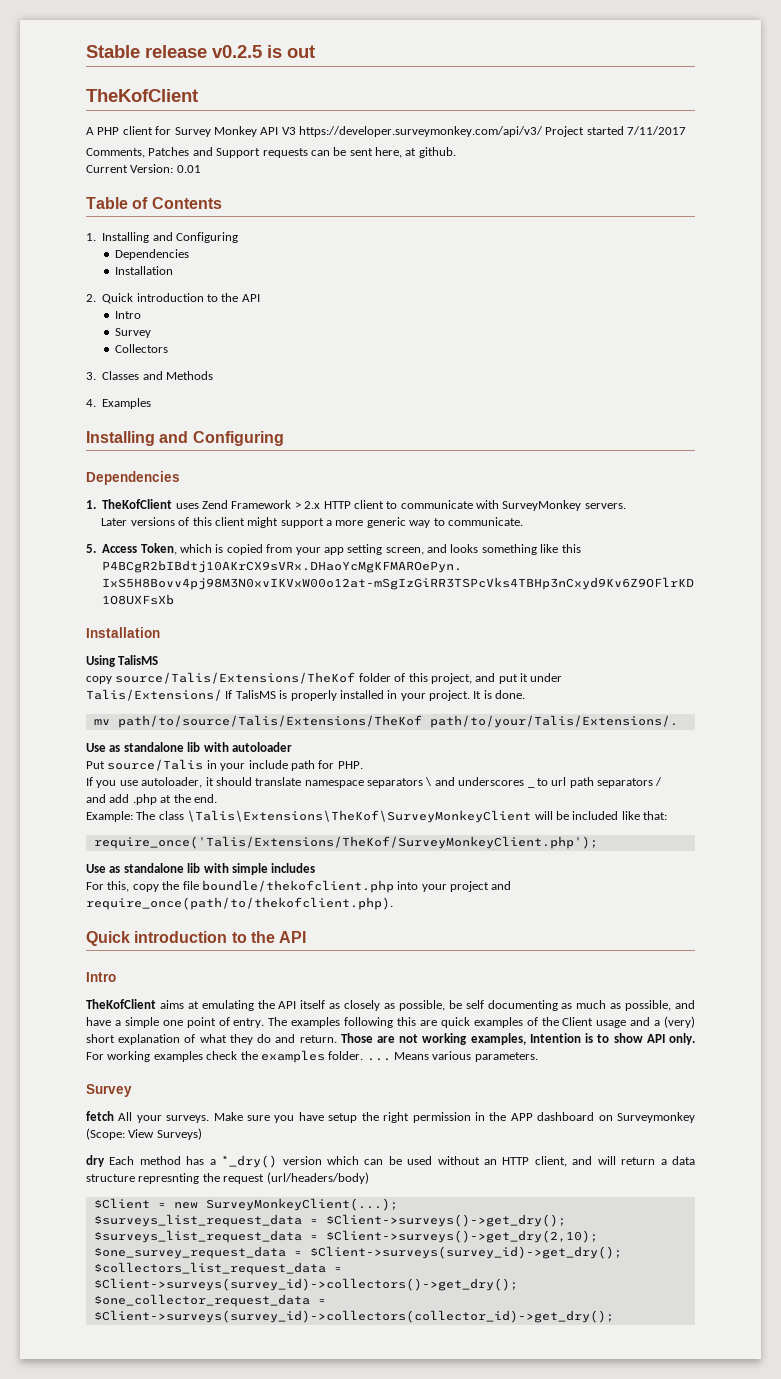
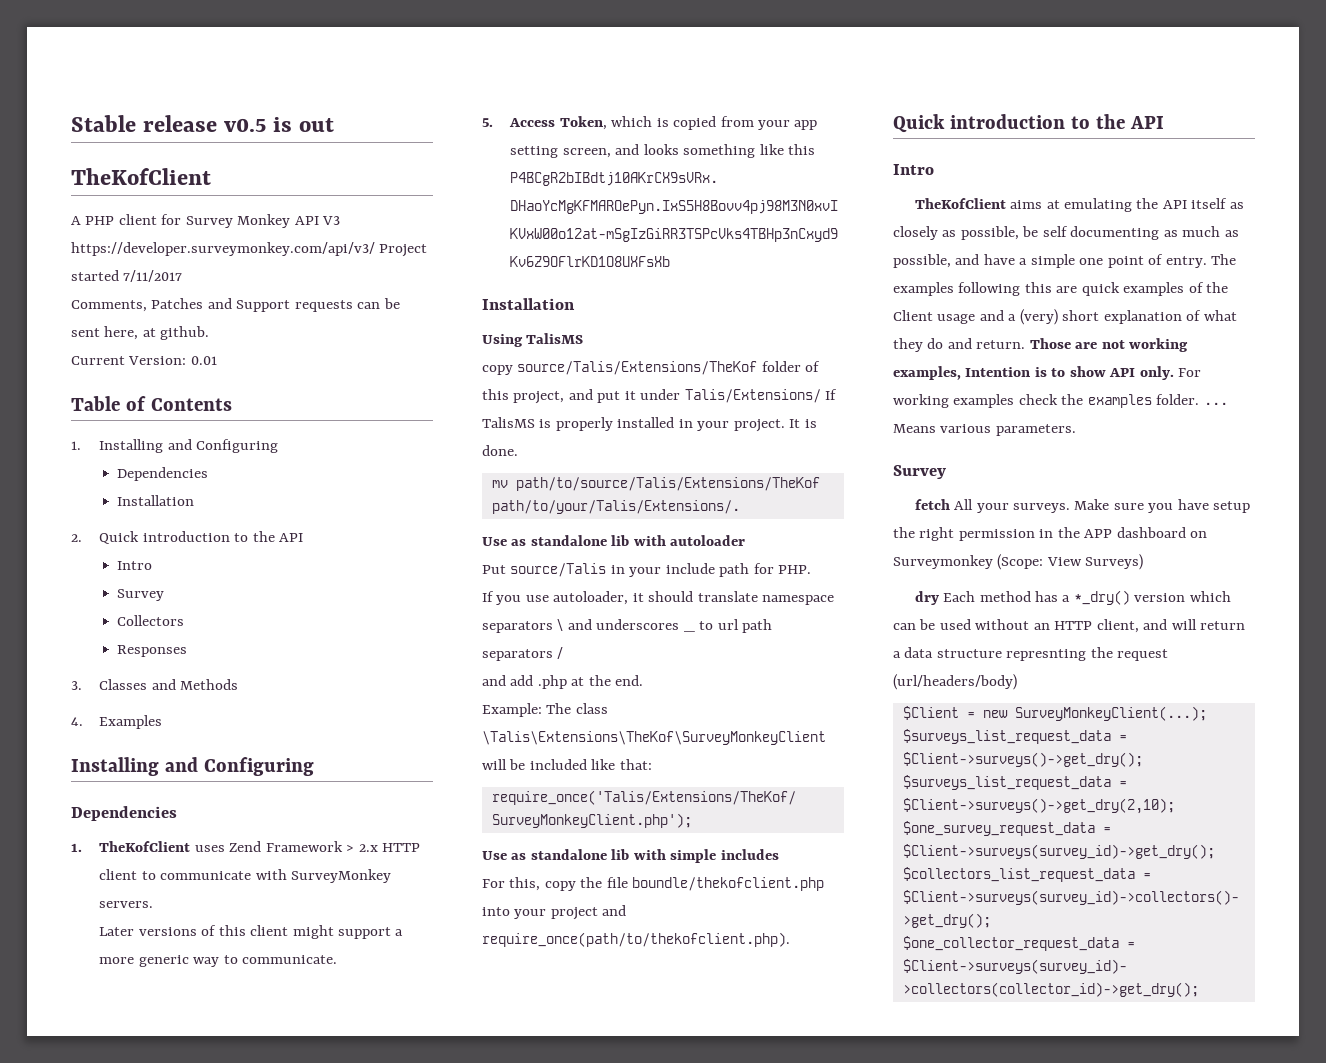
- Stable release v0.2.5 is out
+ Stable release v0.5 is out
+ Responses

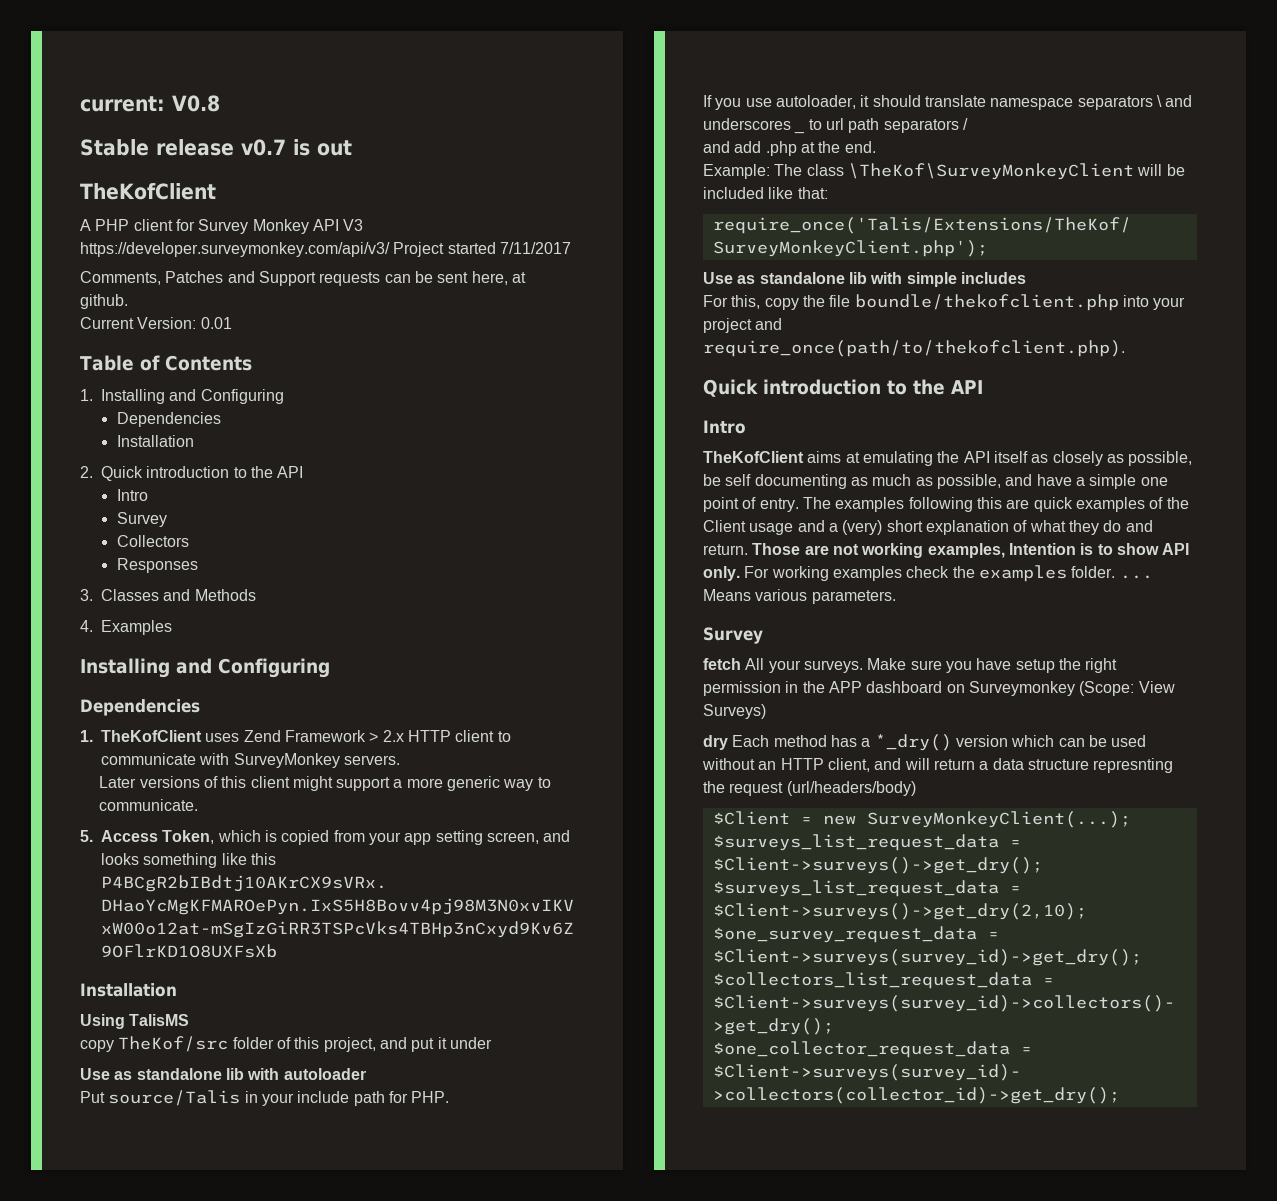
+ current: V0.8
- Stable release v0.5 is out
+ Stable release v0.7 is out
- copy source/Talis/Extensions/TheKof folder of this project, and put it under Talis/Extensions/ If TalisMS is properly installed in your project. It is done.
- mv path/to/source/Talis/Extensions/TheKof path/to/your/Talis/Extensions/.
+ copy TheKof/src folder of this project, and put it under
- Example: The class \Talis\Extensions\TheKof\SurveyMonkeyClient will be included like that:
+ Example: The class \TheKof\SurveyMonkeyClient will be included like that:

